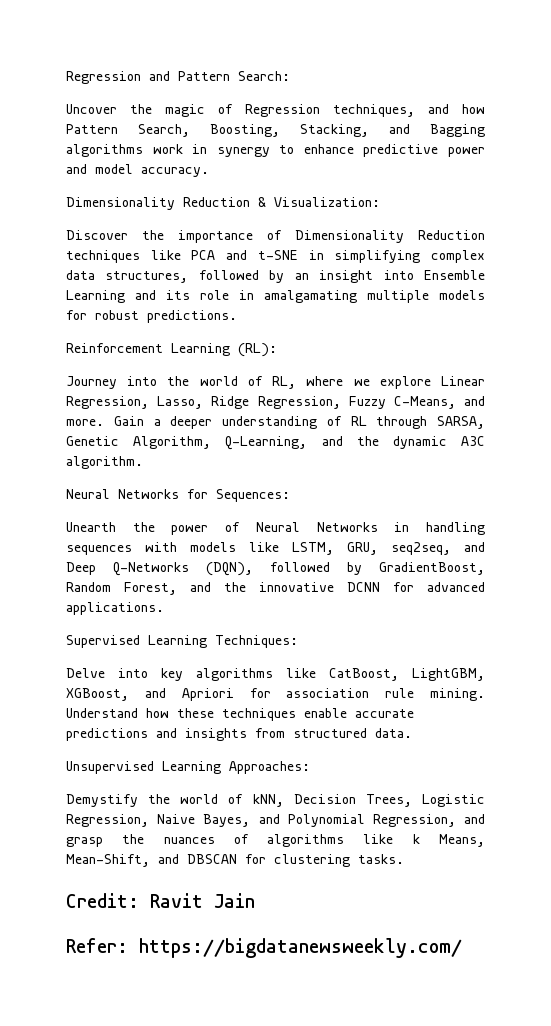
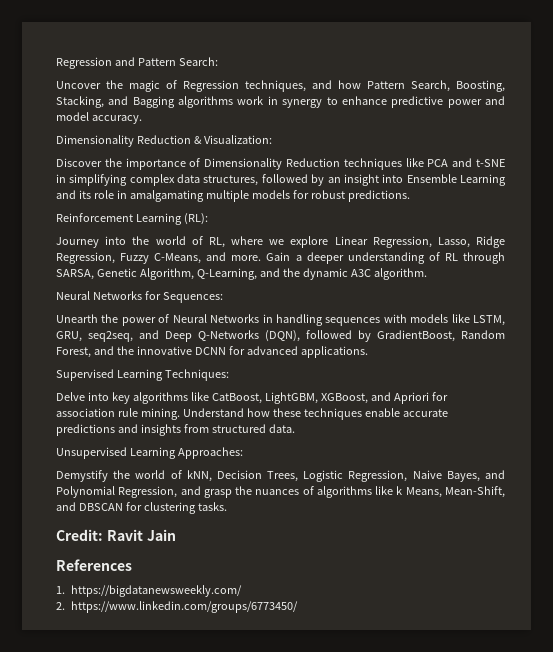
- Refer: https://bigdatanewsweekly.com/
+ References
+ 1. https://bigdatanewsweekly.com/
+ 2. https://www.linkedin.com/groups/6773450/

